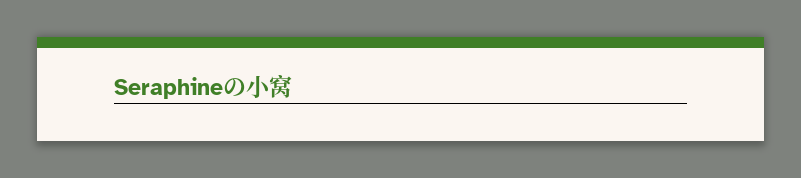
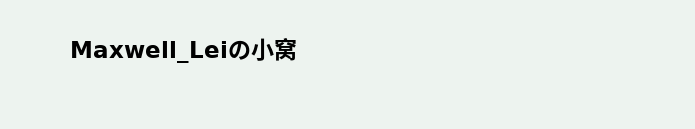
- Seraphineの小窝
+ Maxwell_Leiの小窝

